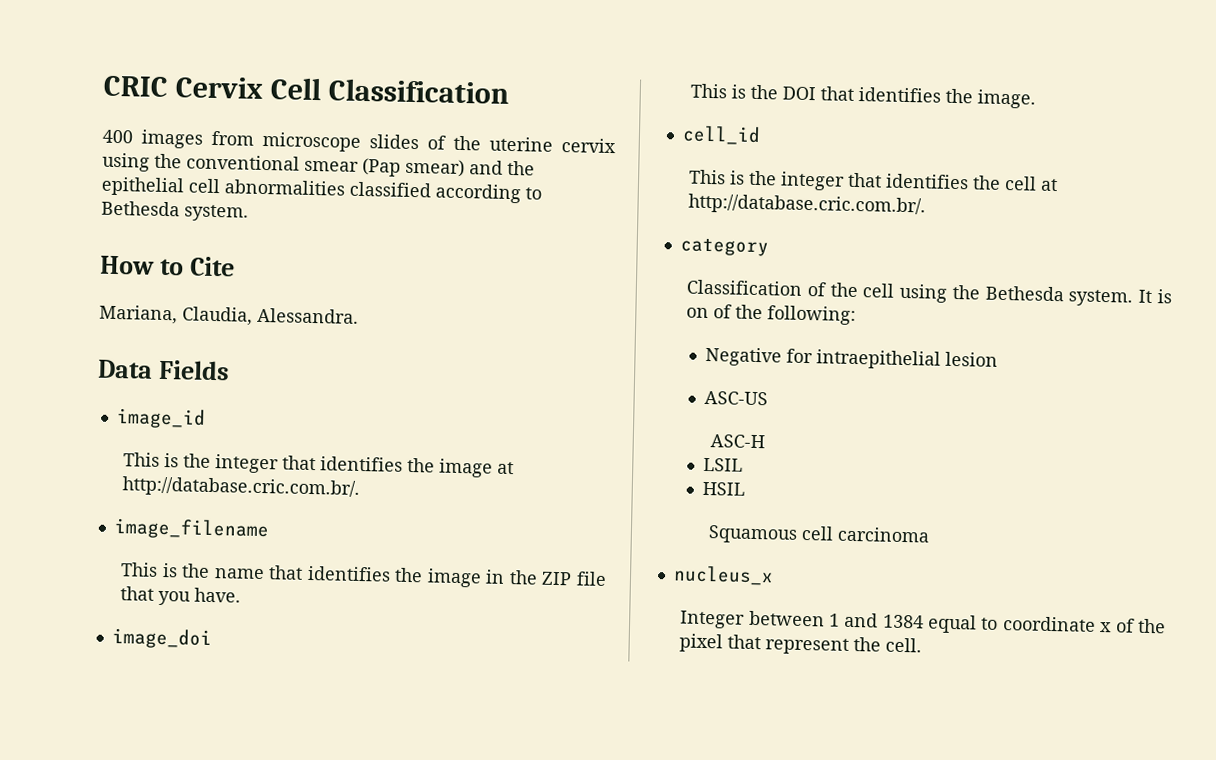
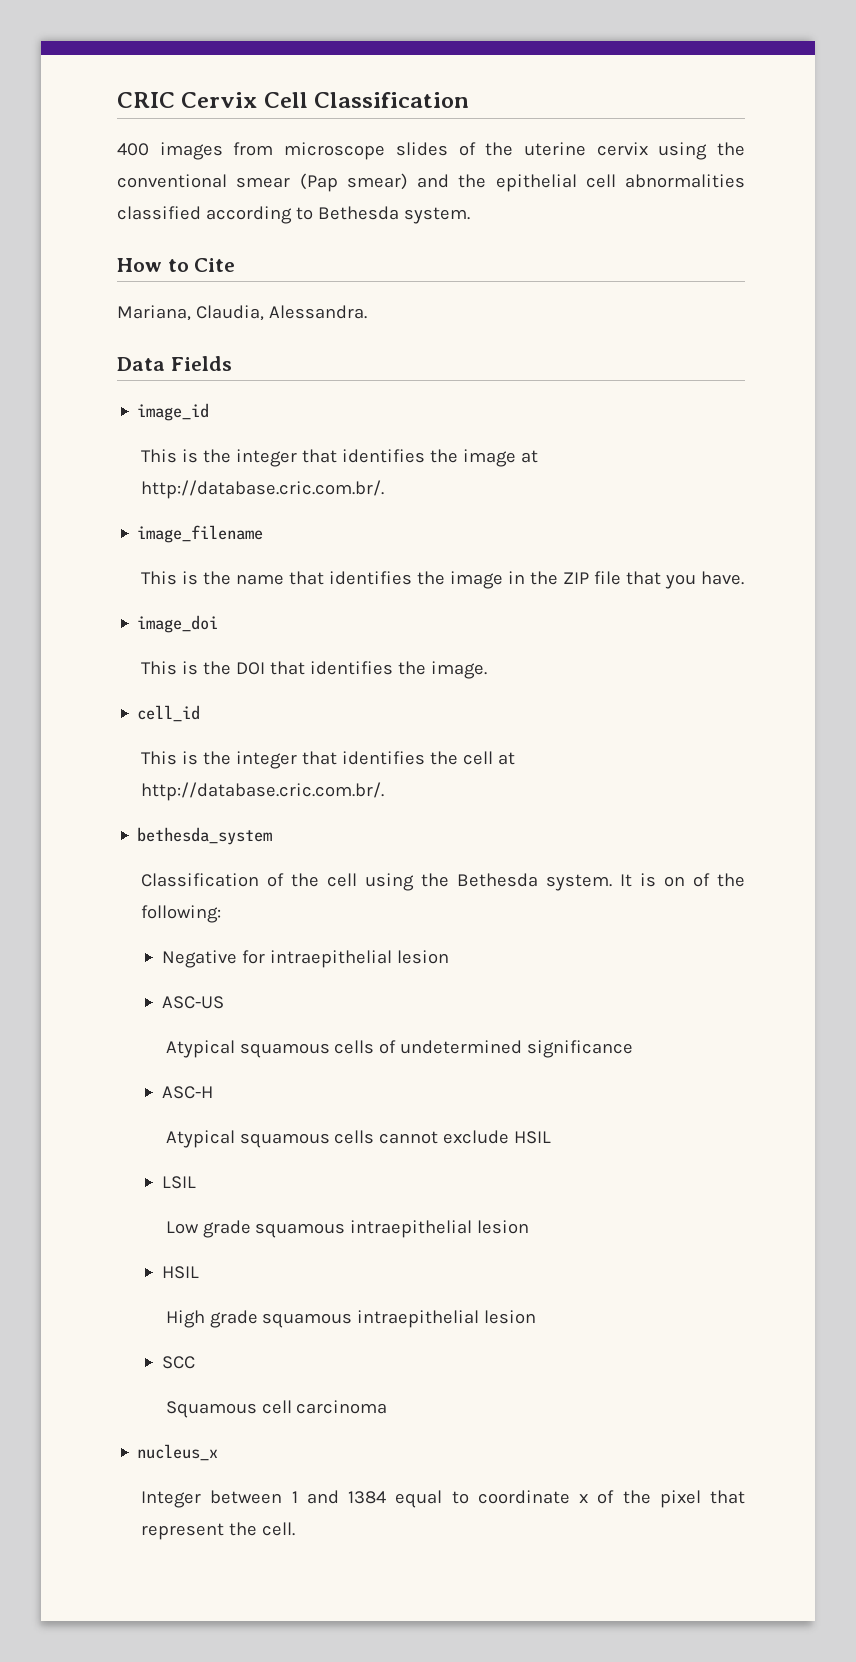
- category
+ bethesda_system
+ Atypical squamous cells of undetermined significance
  ASC-H
+ Atypical squamous cells cannot exclude HSIL
  LSIL
+ Low grade squamous intraepithelial lesion
  HSIL
+ High grade squamous intraepithelial lesion
+ SCC

